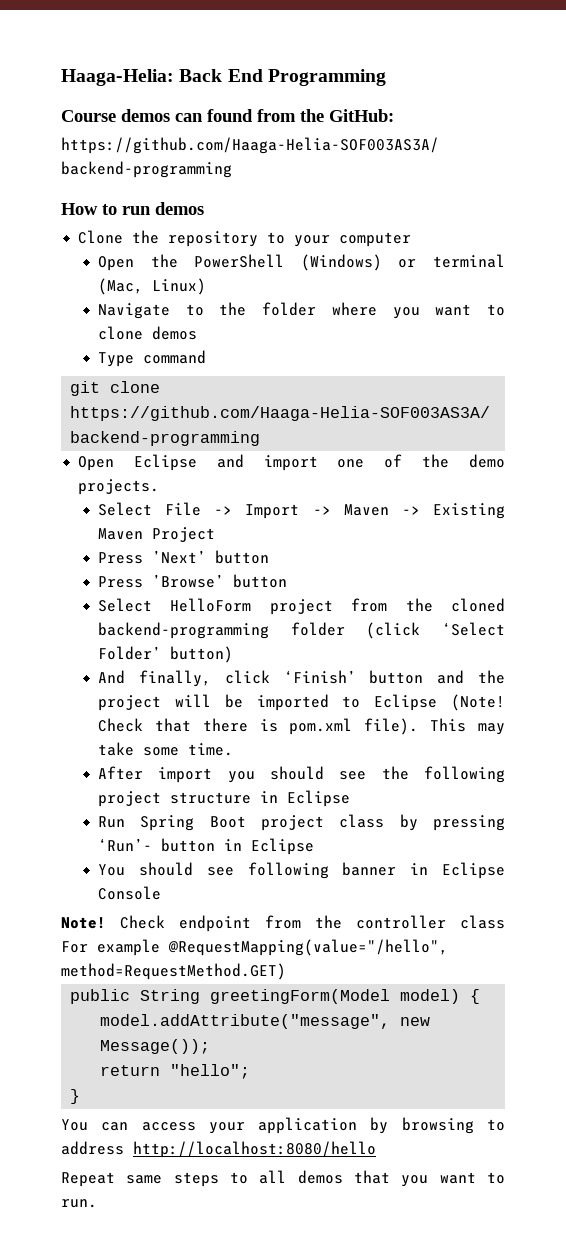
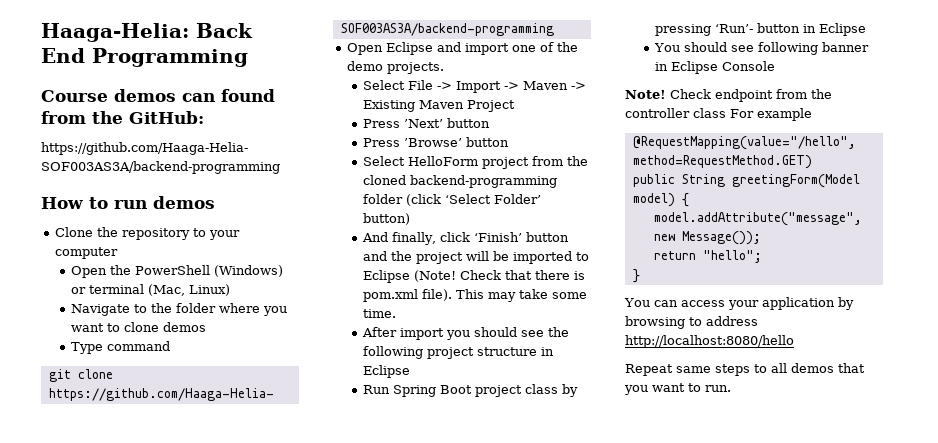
- Check endpoint from the controller class For example @RequestMapping(value="/hello", method=RequestMethod.GET)
+ Check endpoint from the controller class For example
+ @RequestMapping(value="/hello", method=RequestMethod.GET)

